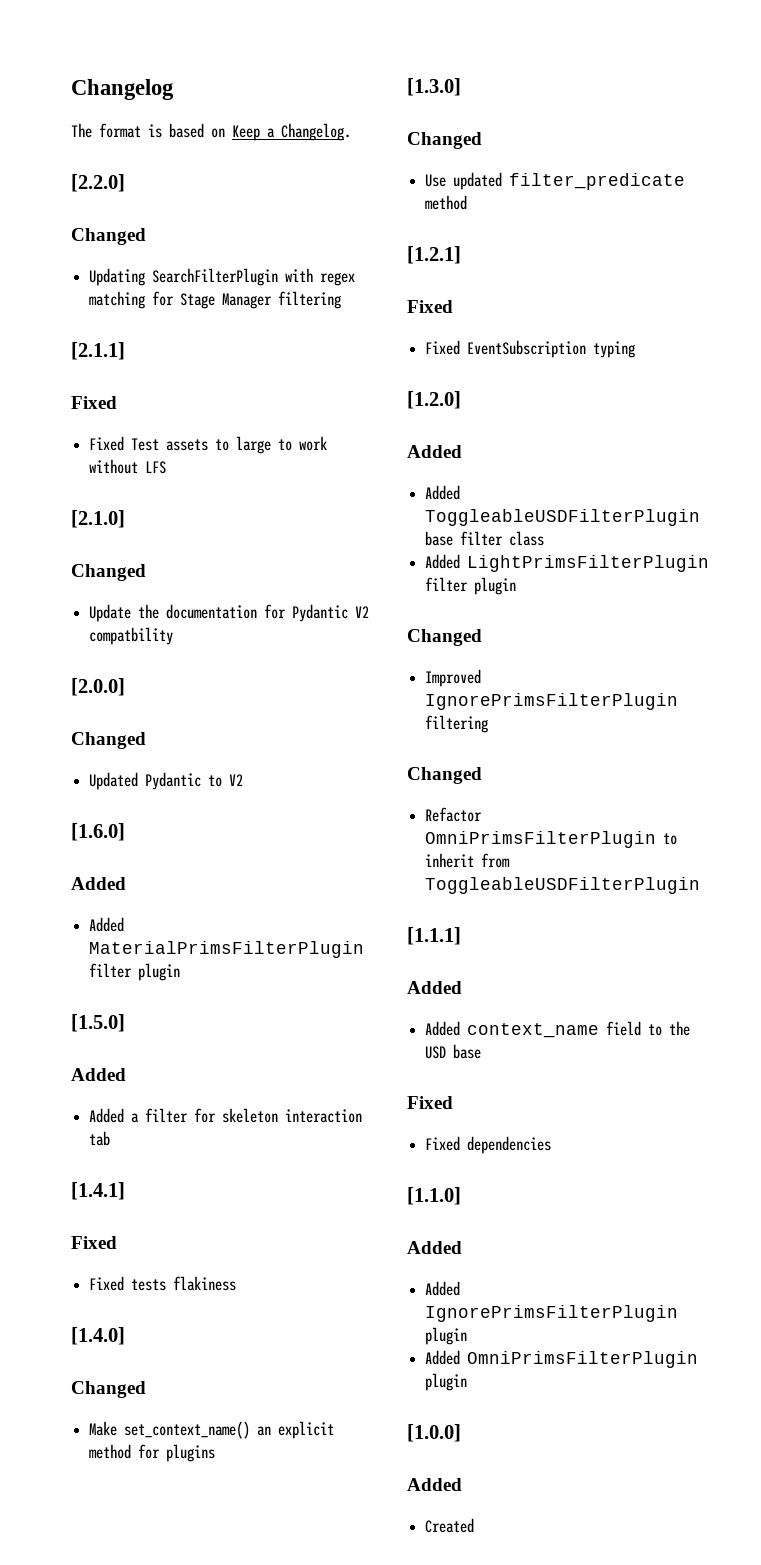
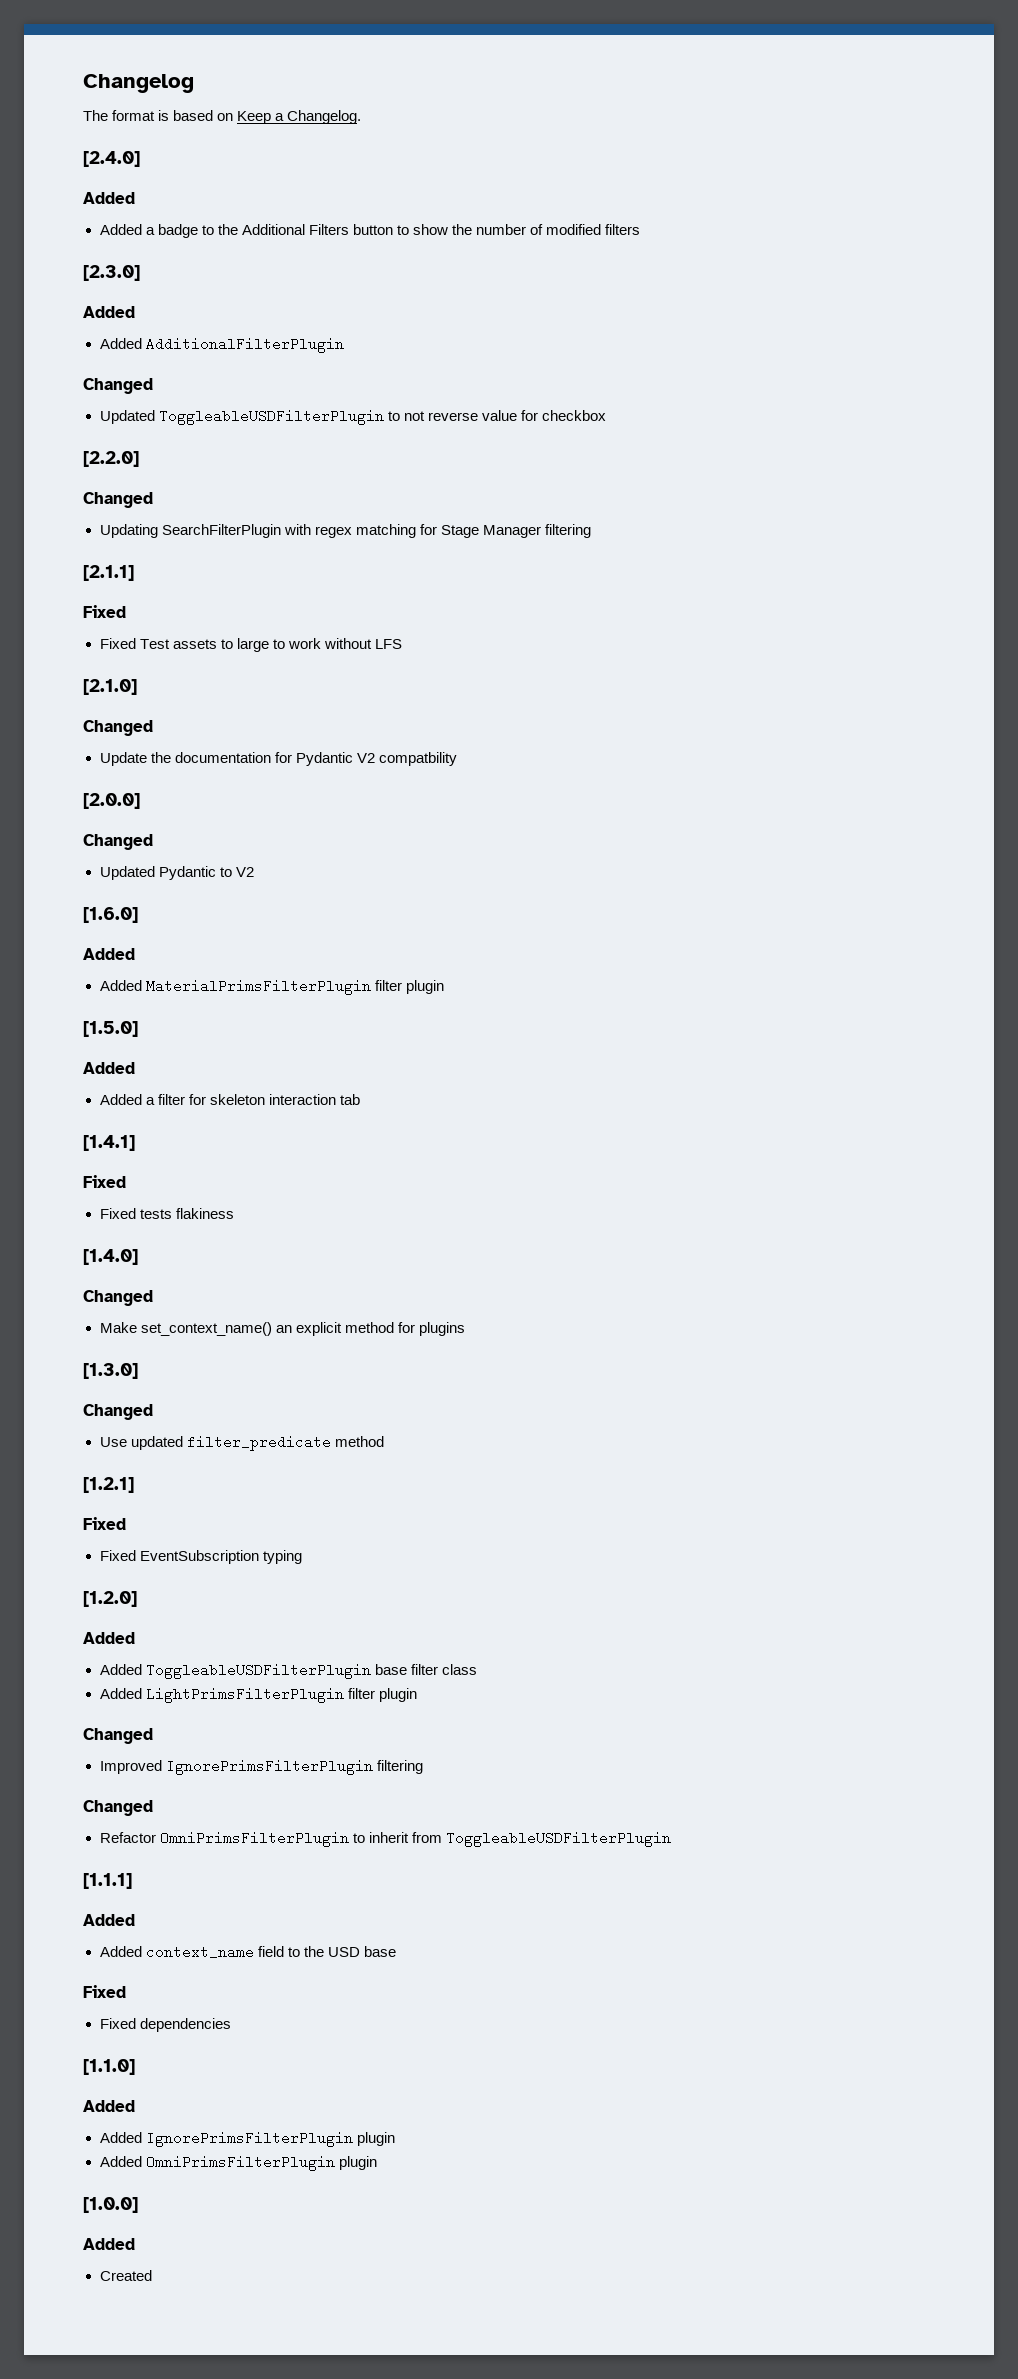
+ [2.4.0]
+ Added
+ Added a badge to the Additional Filters button to show the number of modified filters
+ [2.3.0]
+ Added
+ Added AdditionalFilterPlugin
+ Changed
+ Updated ToggleableUSDFilterPlugin to not reverse value for checkbox

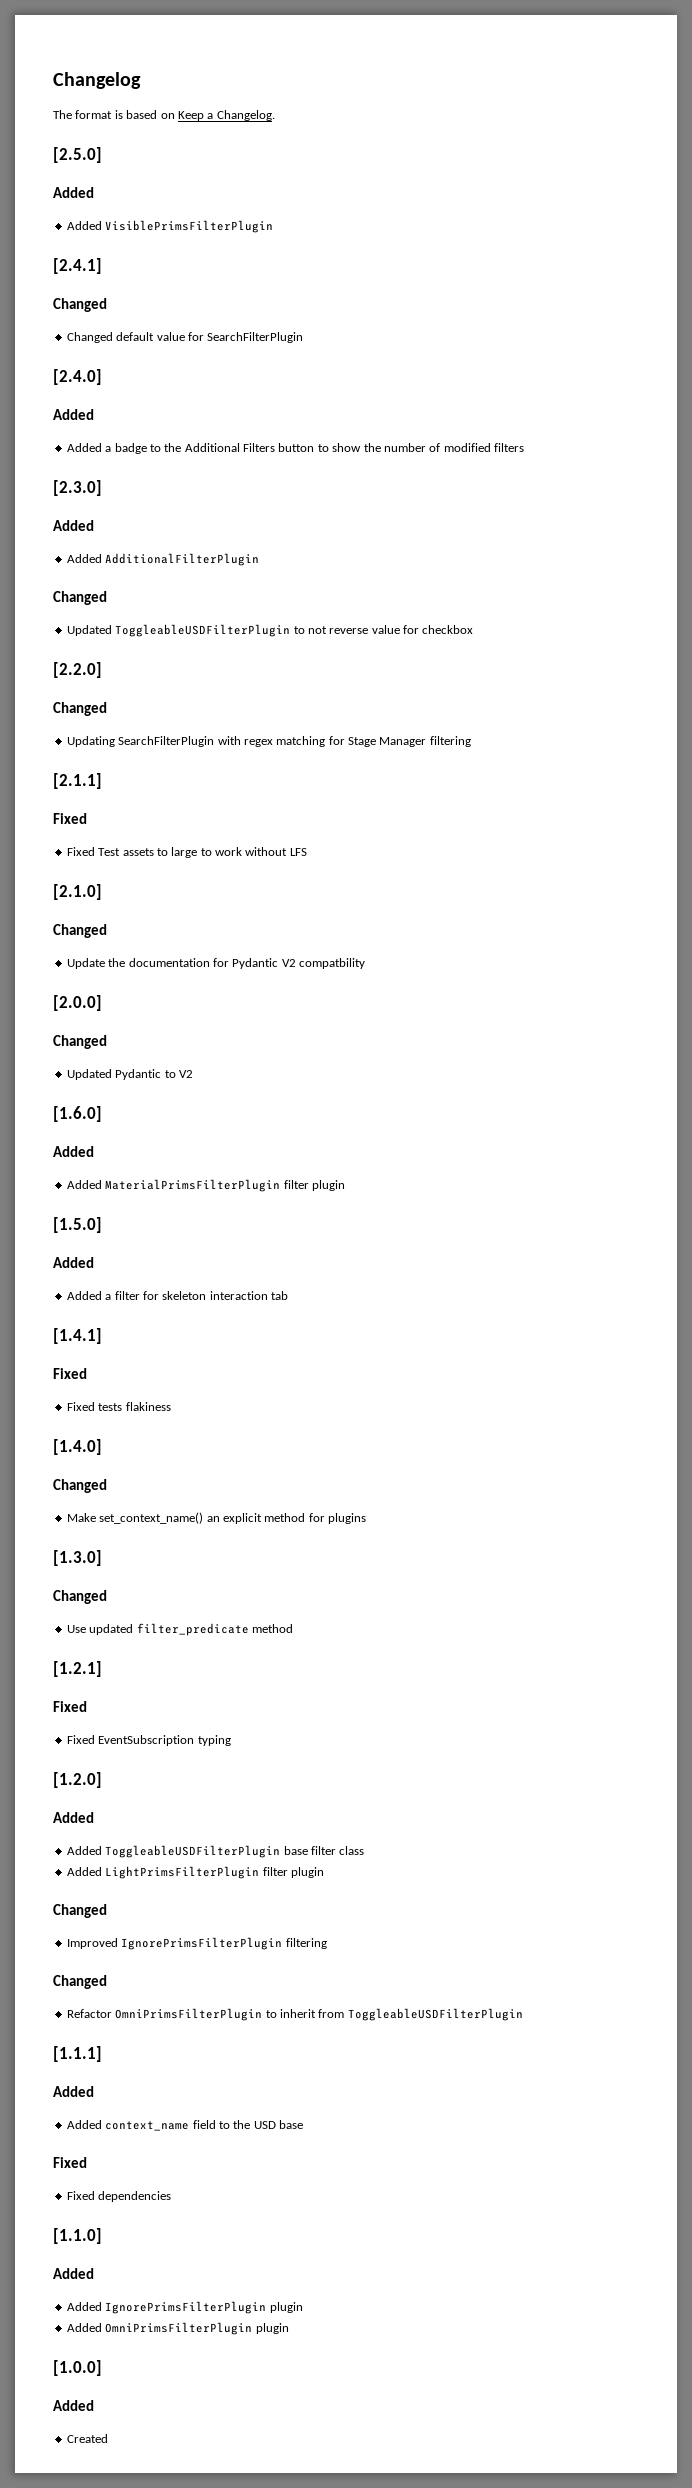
+ [2.5.0]
+ Added
+ Added VisiblePrimsFilterPlugin
+ [2.4.1]
+ Changed
+ Changed default value for SearchFilterPlugin

